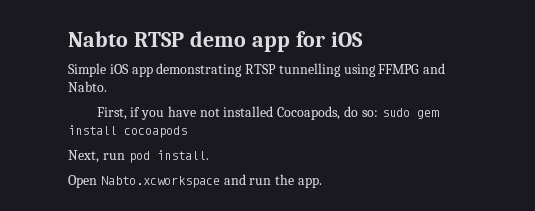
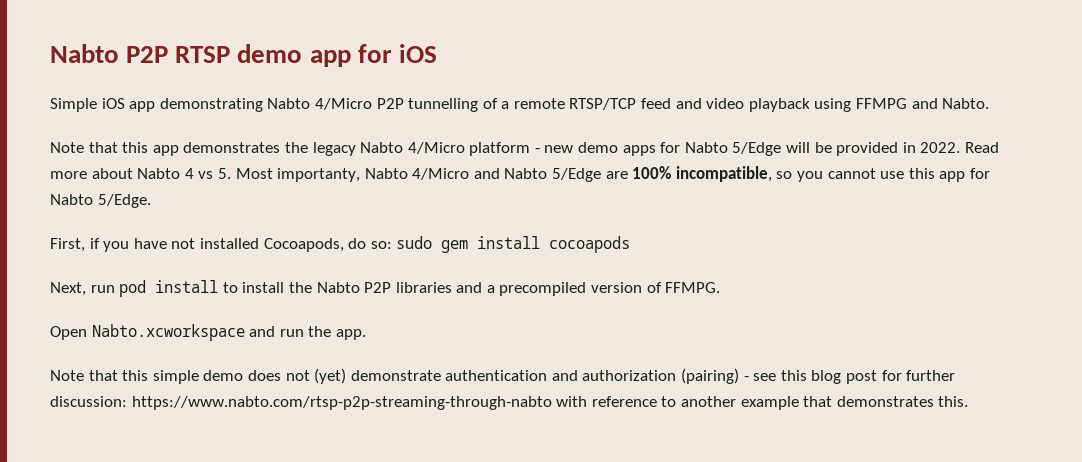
- Nabto RTSP demo app for iOS
+ Nabto P2P RTSP demo app for iOS
- Simple iOS app demonstrating RTSP tunnelling using FFMPG and Nabto.
+ Simple iOS app demonstrating Nabto 4/Micro P2P tunnelling of a remote RTSP/TCP feed and video playback using FFMPG and Nabto.
+ Note that this app demonstrates the legacy Nabto 4/Micro platform - new demo apps for Nabto 5/Edge will be provided in 2022. Read more about Nabto 4 vs 5. Most importanty, Nabto 4/Micro and Nabto 5/Edge are 100% incompatible, so you cannot use this app for Nabto 5/Edge.
- Next, run pod install.
+ Next, run pod install to install the Nabto P2P libraries and a precompiled version of FFMPG.
+ Note that this simple demo does not (yet) demonstrate authentication and authorization (pairing) - see this blog post for further discussion: https://www.nabto.com/rtsp-p2p-streaming-through-nabto with reference to another example that demonstrates this.

